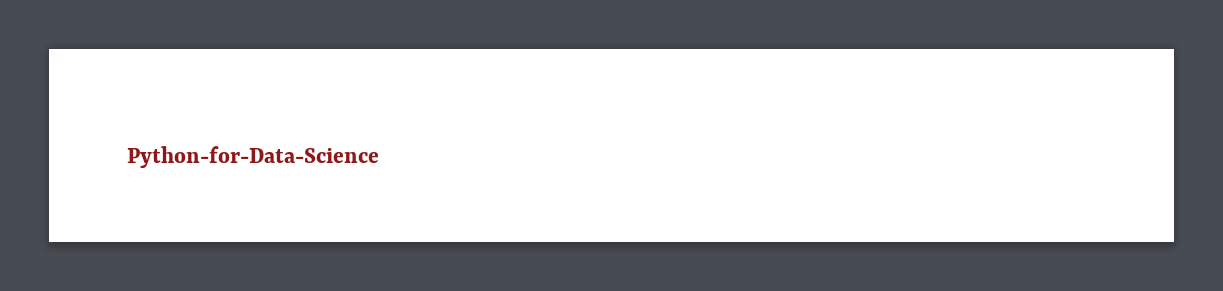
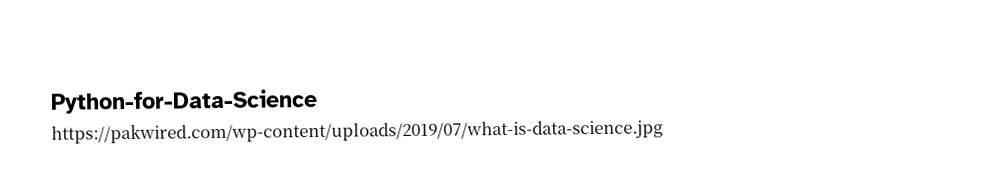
+ https://pakwired.com/wp-content/uploads/2019/07/what-is-data-science.jpg

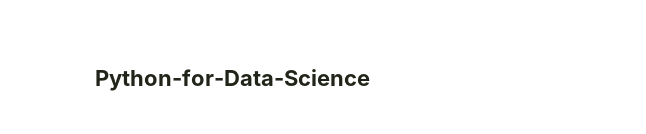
- https://pakwired.com/wp-content/uploads/2019/07/what-is-data-science.jpg

